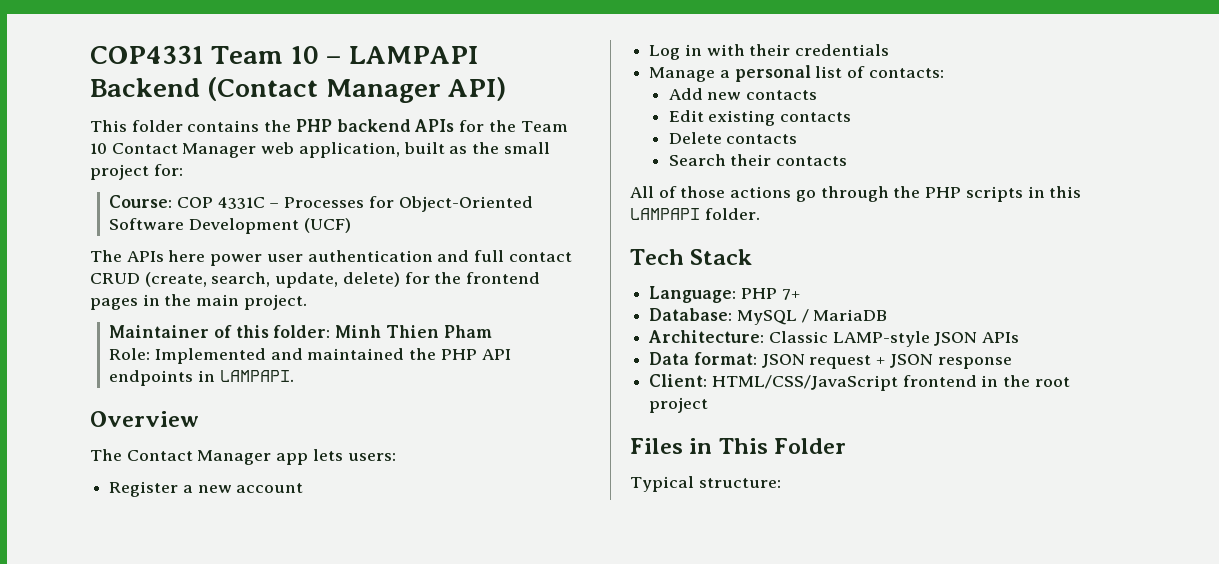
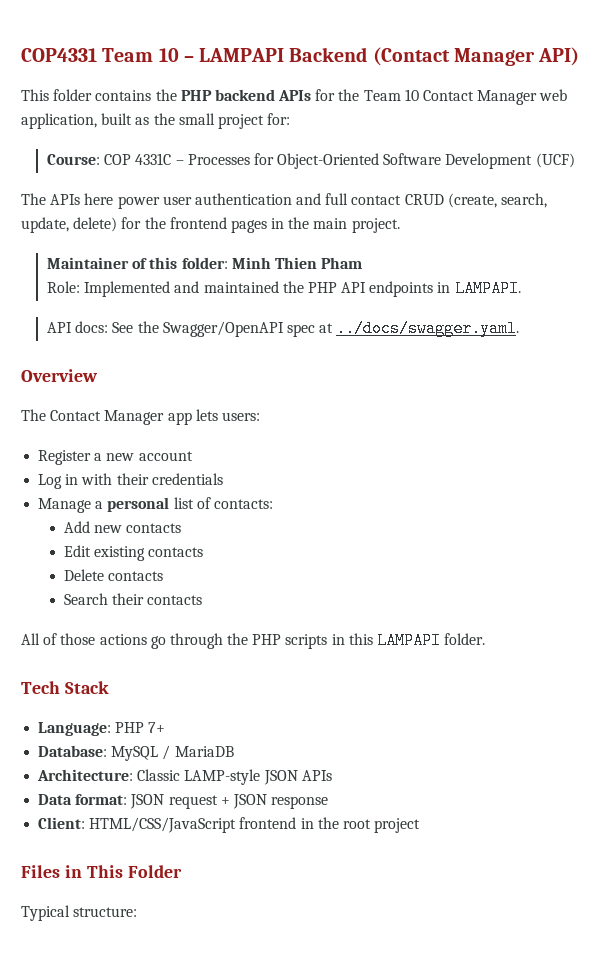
+ API docs: See the Swagger/OpenAPI spec at ../docs/swagger.yaml.

